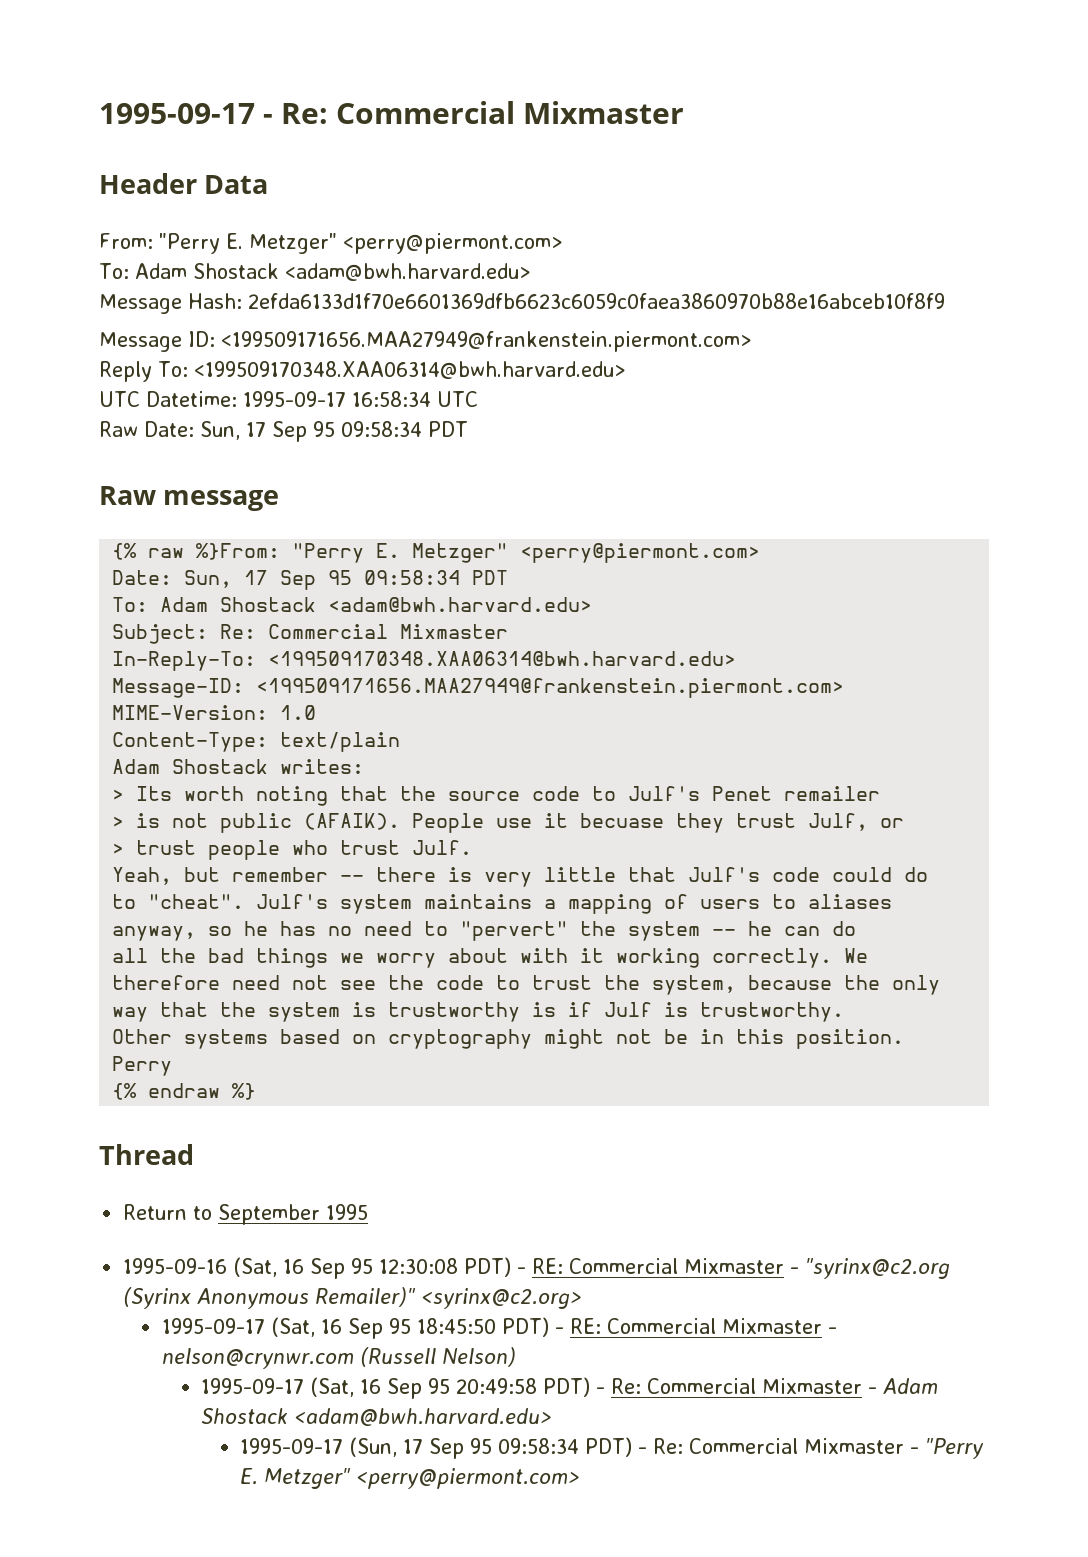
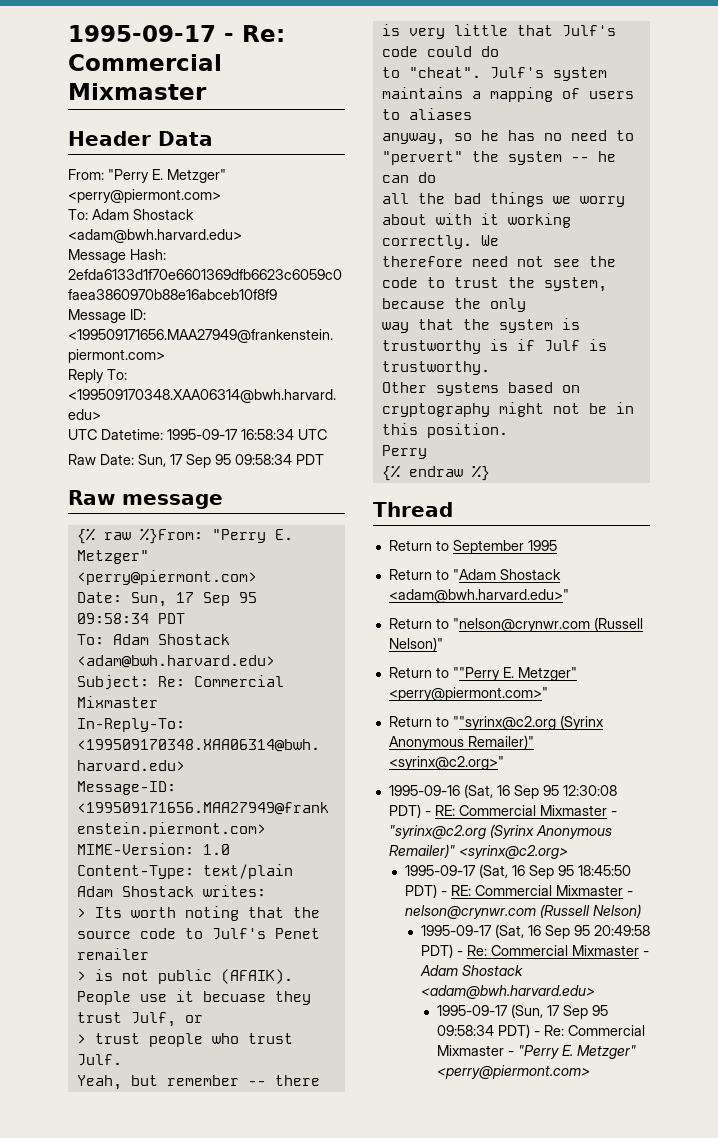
+ Return to "Adam Shostack <adam@bwh.harvard.edu>"
+ Return to "nelson@crynwr.com (Russell Nelson)"
+ Return to ""Perry E. Metzger" <perry@piermont.com>"
+ Return to ""syrinx@c2.org (Syrinx Anonymous Remailer)" <syrinx@c2.org>"

